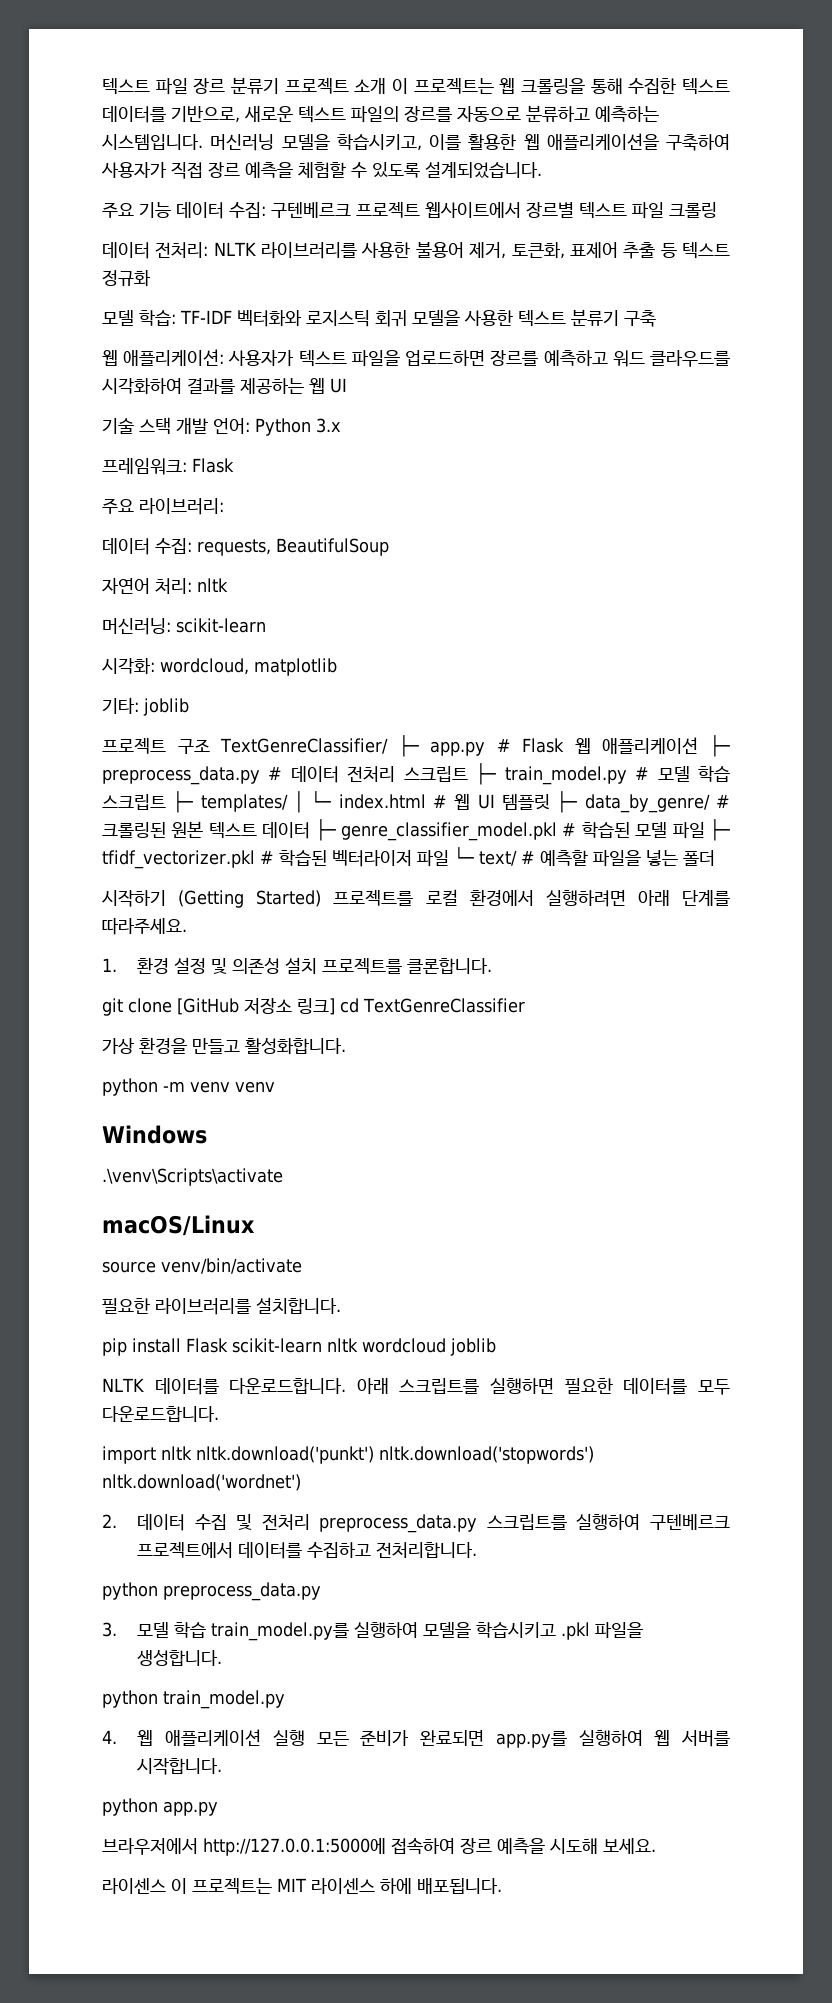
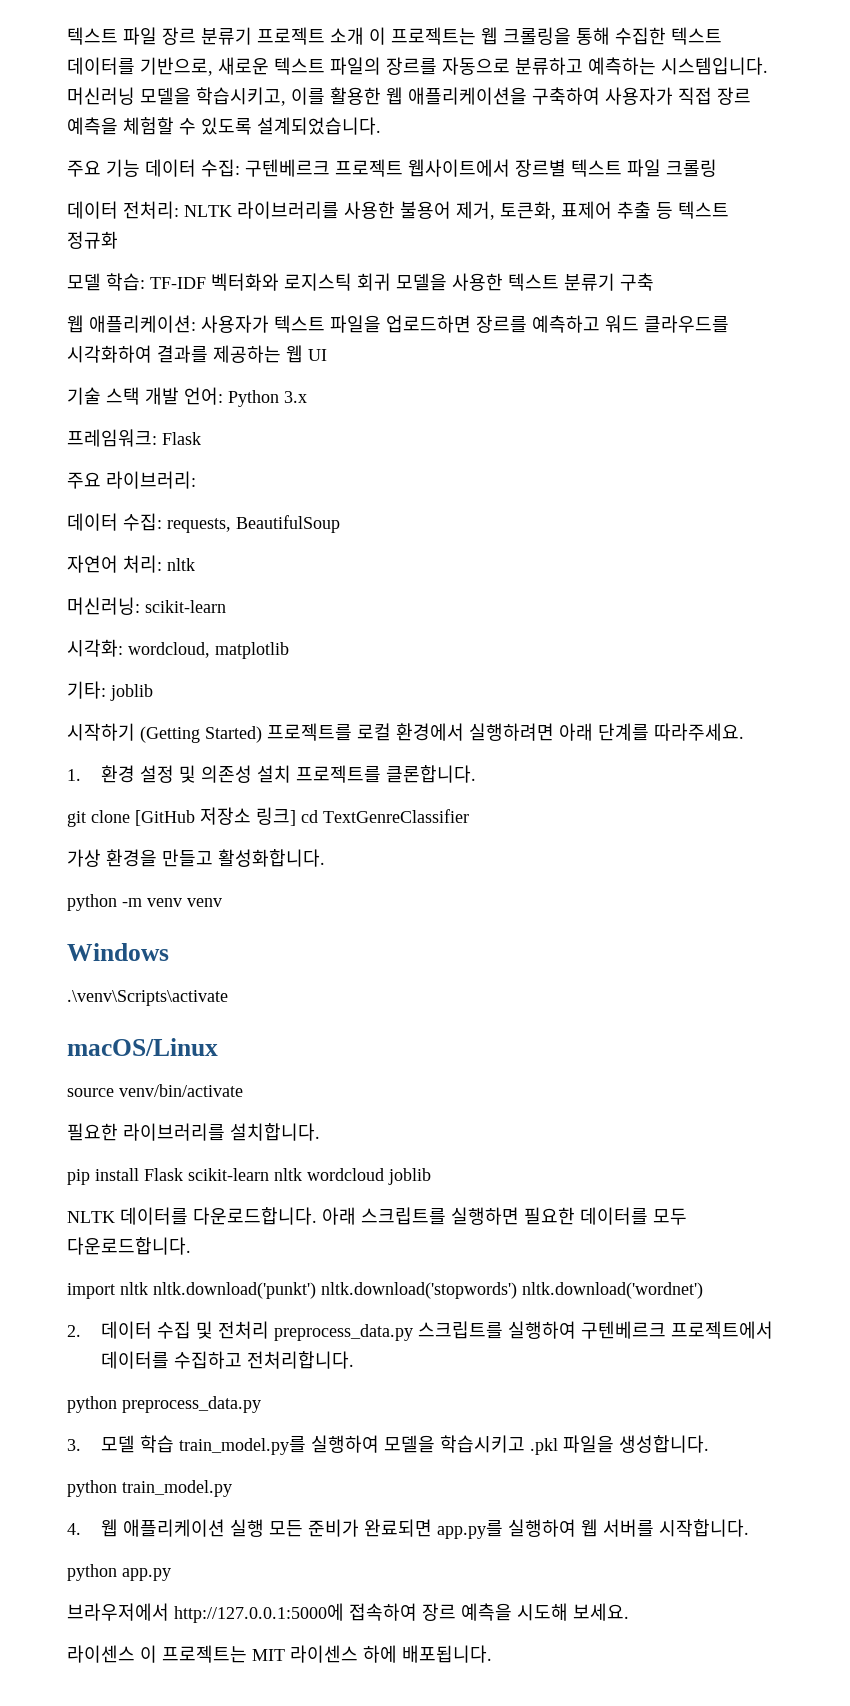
- 프로젝트 구조 TextGenreClassifier/ ├─ app.py # Flask 웹 애플리케이션 ├─ preprocess_data.py # 데이터 전처리 스크립트 ├─ train_model.py # 모델 학습 스크립트 ├─ templates/ │ └─ index.html # 웹 UI 템플릿 ├─ data_by_genre/ # 크롤링된 원본 텍스트 데이터 ├─ genre_classifier_model.pkl # 학습된 모델 파일 ├─ tfidf_vectorizer.pkl # 학습된 벡터라이저 파일 └─ text/ # 예측할 파일을 넣는 폴더

